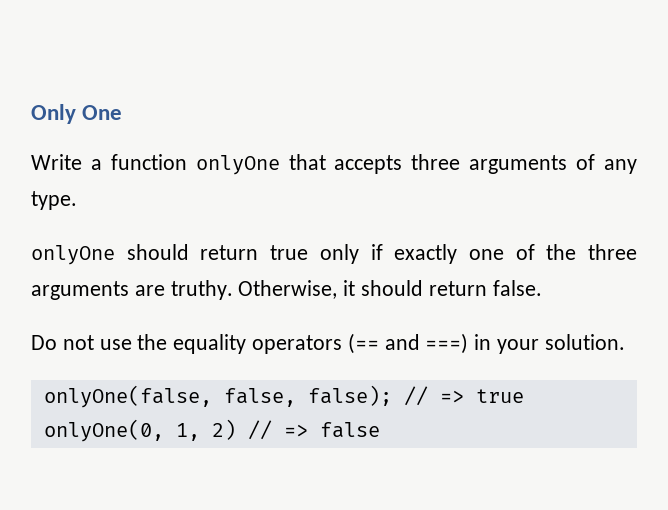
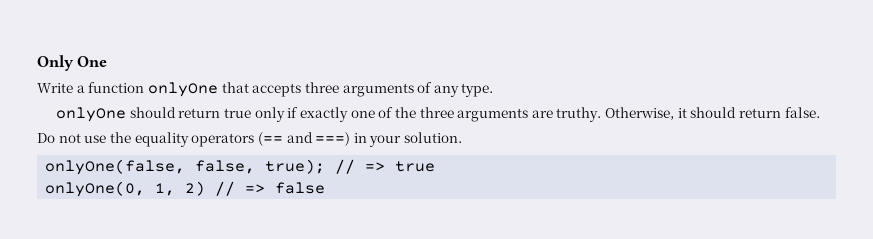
- onlyOne(false, false, false); // => true
+ onlyOne(false, false, true); // => true

